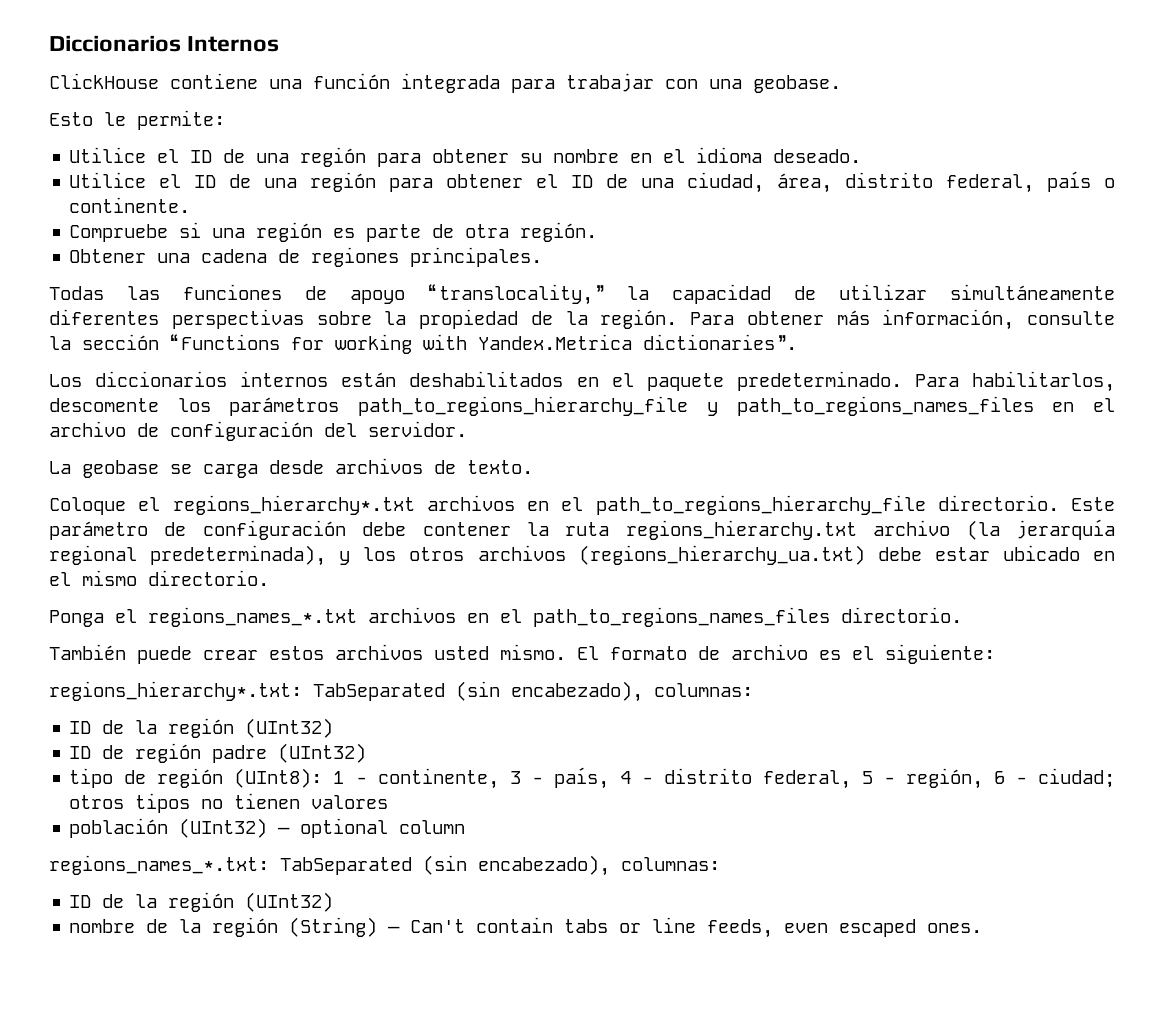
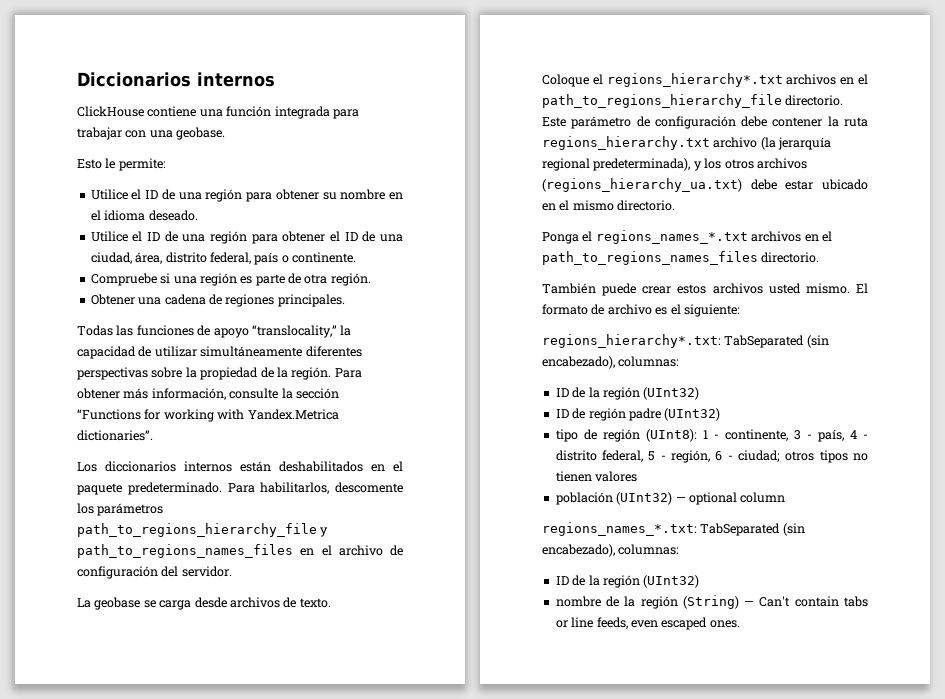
- Diccionarios Internos
+ Diccionarios internos

